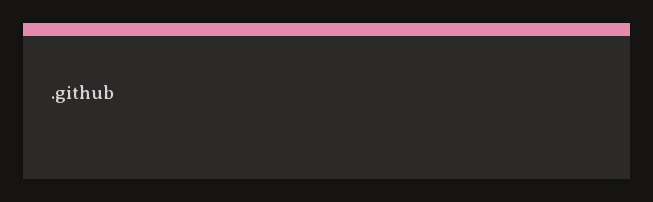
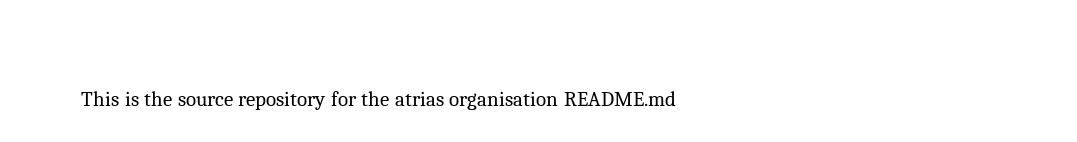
- .github
+ This is the source repository for the atrias organisation README.md

